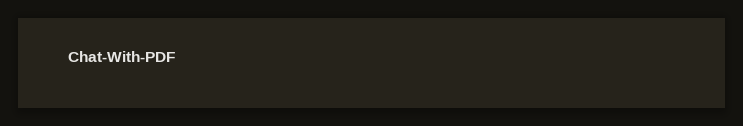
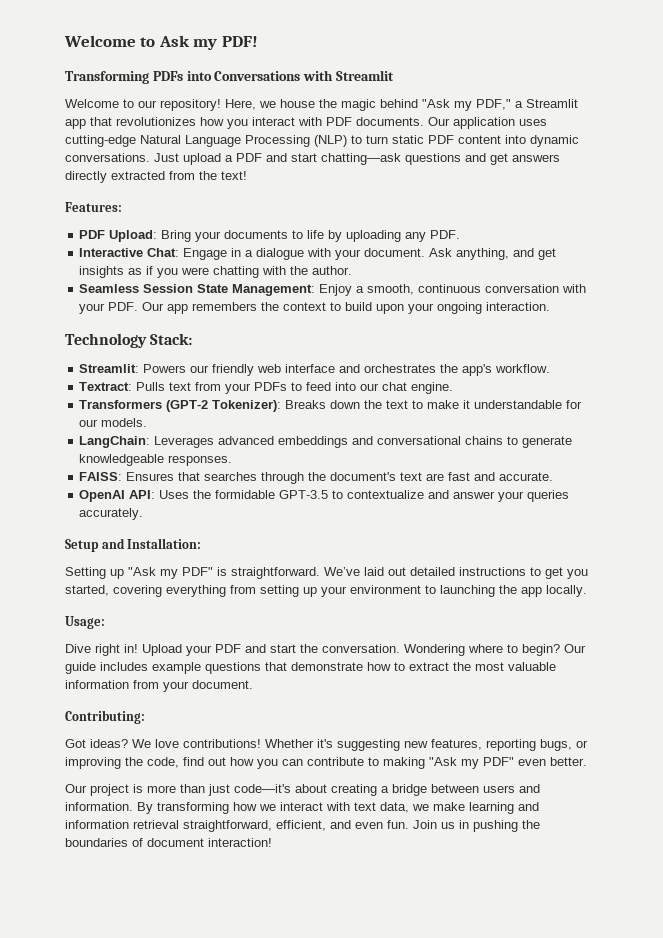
- Chat-With-PDF
+ Welcome to Ask my PDF!
+ Transforming PDFs into Conversations with Streamlit
+ Welcome to our repository! Here, we house the magic behind "Ask my PDF," a Streamlit app that revolutionizes how you interact with PDF documents. Our application uses cutting-edge Natural Language Processing (NLP) to turn static PDF content into dynamic conversations. Just upload a PDF and start chatting—ask questions and get answers directly extracted from the text!
+ Features:
+ PDF Upload: Bring your documents to life by uploading any PDF.
+ Interactive Chat: Engage in a dialogue with your document. Ask anything, and get insights as if you were chatting with the author.
+ Seamless Session State Management: Enjoy a smooth, continuous conversation with your PDF. Our app remembers the context to build upon your ongoing interaction.
+ Technology Stack:
+ Streamlit: Powers our friendly web interface and orchestrates the app's workflow.
+ Textract: Pulls text from your PDFs to feed into our chat engine.
+ Transformers (GPT-2 Tokenizer): Breaks down the text to make it understandable for our models.
+ LangChain: Leverages advanced embeddings and conversational chains to generate knowledgeable responses.
+ FAISS: Ensures that searches through the document's text are fast and accurate.
+ OpenAI API: Uses the formidable GPT-3.5 to contextualize and answer your queries accurately.
+ Setup and Installation:
+ Setting up "Ask my PDF" is straightforward. We’ve laid out detailed instructions to get you started, covering everything from setting up your environment to launching the app locally.
+ Usage:
+ Dive right in! Upload your PDF and start the conversation. Wondering where to begin? Our guide includes example questions that demonstrate how to extract the most valuable information from your document.
+ Contributing:
+ Got ideas? We love contributions! Whether it's suggesting new features, reporting bugs, or improving the code, find out how you can contribute to making "Ask my PDF" even better.
+ Our project is more than just code—it's about creating a bridge between users and information. By transforming how we interact with text data, we make learning and information retrieval straightforward, efficient, and even fun. Join us in pushing the boundaries of document interaction!

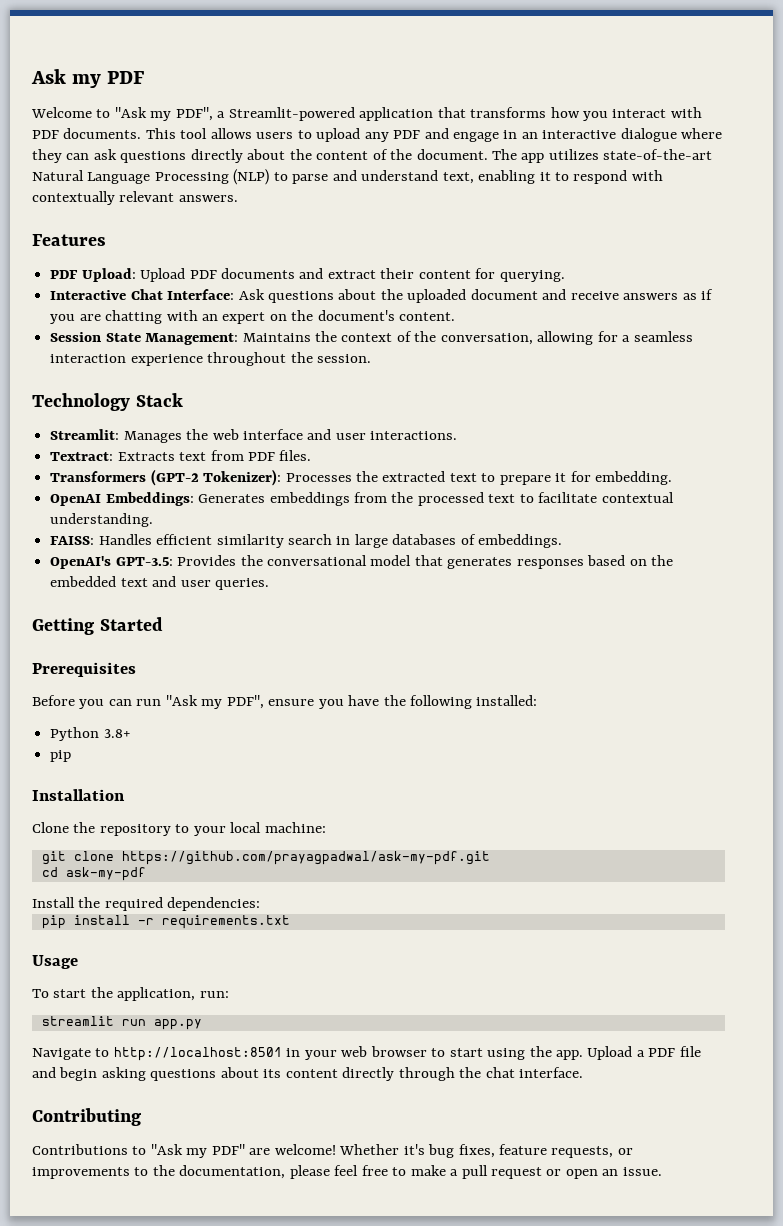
- Welcome to Ask my PDF!
- Transforming PDFs into Conversations with Streamlit
- Welcome to our repository! Here, we house the magic behind "Ask my PDF," a Streamlit app that revolutionizes how you interact with PDF documents.
+ Ask my PDF
+ Welcome to "Ask my PDF", a Streamlit-powered application that transforms how you interact with PDF documents.
- Our application uses cutting-edge Natural Language Processing (NLP) to turn static PDF content into dynamic conversations. Just upload a PDF and start chatting—ask questions and get answers directly extracted from the text!
- Features:
- PDF Upload: Bring your documents to life by uploading any PDF.
- Interactive Chat: Engage in a dialogue with your document. Ask anything, and get insights as if you were chatting with the author.
- Seamless Session State Management: Enjoy a smooth, continuous conversation with your PDF. Our app remembers the context to build upon your ongoing interaction.
+ This tool allows users to upload any PDF and engage in an interactive dialogue where they can ask questions directly about the content of the document. The app utilizes state-of-the-art Natural Language Processing (NLP) to parse and understand text, enabling it to respond with contextually relevant answers.
+ Features
+ PDF Upload: Upload PDF documents and extract their content for querying.
+ Interactive Chat Interface: Ask questions about the uploaded document and receive answers as if you are chatting with an expert on the document's content.
+ Session State Management: Maintains the context of the conversation, allowing for a seamless interaction experience throughout the session.
- Technology Stack:
+ Technology Stack
- Streamlit: Powers our friendly web interface and orchestrates the app's workflow.
+ Streamlit: Manages the web interface and user interactions.
- Textract: Pulls text from your PDFs to feed into our chat engine.
- Transformers (GPT-2 Tokenizer): Breaks down the text to make it understandable for our models.
- LangChain: Leverages advanced embeddings and conversational chains to generate knowledgeable responses.
- FAISS: Ensures that searches through the document's text are fast and accurate.
- OpenAI API: Uses the formidable GPT-3.5 to contextualize and answer your queries accurately.
- Setup and Installation:
- Setting up "Ask my PDF" is straightforward. We’ve laid out detailed instructions to get you started, covering everything from setting up your environment to launching the app locally.
- Usage:
- Dive right in! Upload your PDF and start the conversation. Wondering where to begin? Our guide includes example questions that demonstrate how to extract the most valuable information from your document.
- Contributing:
- Got ideas? We love contributions! Whether it's suggesting new features, reporting bugs, or improving the code, find out how you can contribute to making "Ask my PDF" even better.
- Our project is more than just code—it's about creating a bridge between users and information. By transforming how we interact with text data, we make learning and information retrieval straightforward, efficient, and even fun. Join us in pushing the boundaries of document interaction!
+ Textract: Extracts text from PDF files.
+ Transformers (GPT-2 Tokenizer): Processes the extracted text to prepare it for embedding.
+ OpenAI Embeddings: Generates embeddings from the processed text to facilitate contextual understanding.
+ FAISS: Handles efficient similarity search in large databases of embeddings.
+ OpenAI's GPT-3.5: Provides the conversational model that generates responses based on the embedded text and user queries.
+ Getting Started
+ Prerequisites
+ Before you can run "Ask my PDF", ensure you have the following installed:
+ Python 3.8+
+ pip
+ Installation
+ Clone the repository to your local machine:
+ git clone https://github.com/prayagpadwal/ask-my-pdf.git
+ cd ask-my-pdf
+ Install the required dependencies:
+ pip install -r requirements.txt
+ Usage
+ To start the application, run:
+ streamlit run app.py
+ Navigate to http://localhost:8501 in your web browser to start using the app. Upload a PDF file and begin asking questions about its content directly through the chat interface.
+ Contributing
+ Contributions to "Ask my PDF" are welcome! Whether it's bug fixes, feature requests, or improvements to the documentation, please feel free to make a pull request or open an issue.

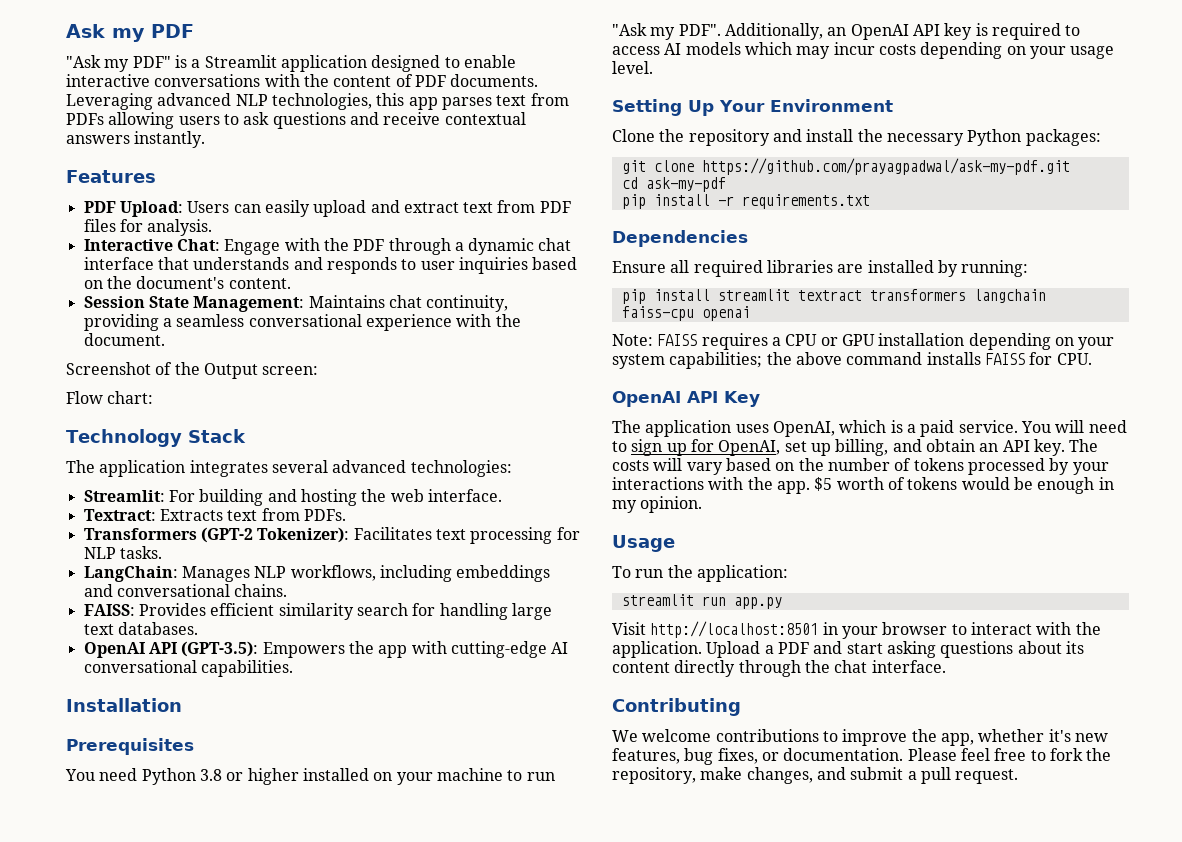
- Welcome to "Ask my PDF", a Streamlit-powered application that transforms how you interact with PDF documents. This tool allows users to upload any PDF and engage in an interactive dialogue where they can ask questions directly about the content of the document. The app utilizes state-of-the-art Natural Language Processing (NLP) to parse and understand text, enabling it to respond with contextually relevant answers.
+ "Ask my PDF" is a Streamlit application designed to enable interactive conversations with the content of PDF documents. Leveraging advanced NLP technologies, this app parses text from PDFs allowing users to ask questions and receive contextual answers instantly.
  Features
- PDF Upload: Upload PDF documents and extract their content for querying.
- Interactive Chat Interface: Ask questions about the uploaded document and receive answers as if you are chatting with an expert on the document's content.
+ PDF Upload: Users can easily upload and extract text from PDF files for analysis.
+ Interactive Chat: Engage with the PDF through a dynamic chat interface that understands and responds to user inquiries based on the document's content.
- Session State Management: Maintains the context of the conversation, allowing for a seamless interaction experience throughout the session.
+ Session State Management: Maintains chat continuity, providing a seamless conversational experience with the document.
+ Screenshot of the Output screen:
+ Flow chart:
  Technology Stack
- Streamlit: Manages the web interface and user interactions.
+ The application integrates several advanced technologies:
+ Streamlit: For building and hosting the web interface.
- Textract: Extracts text from PDF files.
+ Textract: Extracts text from PDFs.
- Transformers (GPT-2 Tokenizer): Processes the extracted text to prepare it for embedding.
- OpenAI Embeddings: Generates embeddings from the processed text to facilitate contextual understanding.
+ Transformers (GPT-2 Tokenizer): Facilitates text processing for NLP tasks.
+ LangChain: Manages NLP workflows, including embeddings and conversational chains.
- FAISS: Handles efficient similarity search in large databases of embeddings.
- OpenAI's GPT-3.5: Provides the conversational model that generates responses based on the embedded text and user queries.
- Getting Started
+ FAISS: Provides efficient similarity search for handling large text databases.
+ OpenAI API (GPT-3.5): Empowers the app with cutting-edge AI conversational capabilities.
+ Installation
  Prerequisites
- Before you can run "Ask my PDF", ensure you have the following installed:
- Python 3.8+
- pip
- Installation
- Clone the repository to your local machine:
+ You need Python 3.8 or higher installed on your machine to run "Ask my PDF". Additionally, an OpenAI API key is required to access AI models which may incur costs depending on your usage level.
+ Setting Up Your Environment
+ Clone the repository and install the necessary Python packages:
- Install the required dependencies:
+ Dependencies
+ Ensure all required libraries are installed by running:
+ pip install streamlit textract transformers langchain faiss-cpu openai
+ Note: FAISS requires a CPU or GPU installation depending on your system capabilities; the above command installs FAISS for CPU.
+ OpenAI API Key
+ The application uses OpenAI, which is a paid service. You will need to sign up for OpenAI, set up billing, and obtain an API key. The costs will vary based on the number of tokens processed by your interactions with the app. $5 worth of tokens would be enough in my opinion.
  Usage
- To start the application, run:
+ To run the application:
- Navigate to http://localhost:8501 in your web browser to start using the app. Upload a PDF file and begin asking questions about its content directly through the chat interface.
+ Visit http://localhost:8501 in your browser to interact with the application. Upload a PDF and start asking questions about its content directly through the chat interface.
- Contributions to "Ask my PDF" are welcome! Whether it's bug fixes, feature requests, or improvements to the documentation, please feel free to make a pull request or open an issue.
+ We welcome contributions to improve the app, whether it's new features, bug fixes, or documentation. Please feel free to fork the repository, make changes, and submit a pull request.

